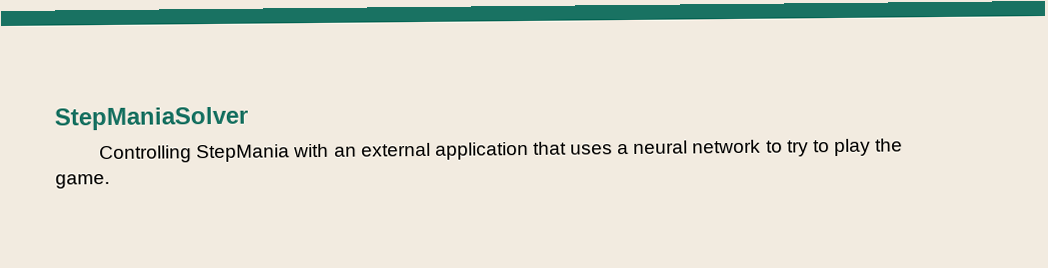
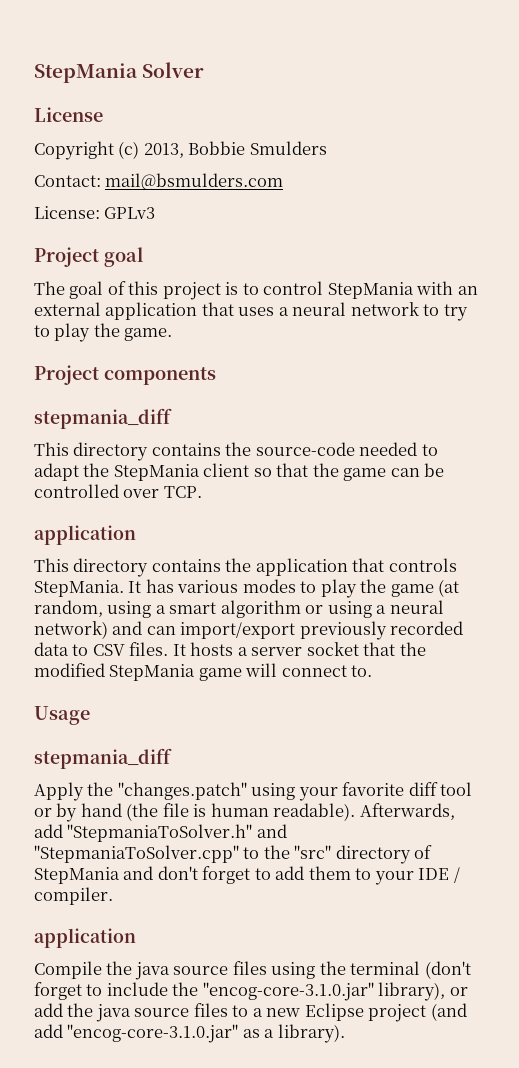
- StepManiaSolver
- Controlling StepMania with an external application that uses a neural network to try to play the game.
+ StepMania Solver
+ License
+ Copyright (c) 2013, Bobbie Smulders
+ Contact: mail@bsmulders.com
+ License: GPLv3
+ Project goal
+ The goal of this project is to control StepMania with an external application that uses a neural network to try to play the game.
+ Project components
+ stepmania_diff
+ This directory contains the source-code needed to adapt the StepMania client so that the game can be controlled over TCP.
+ application
+ This directory contains the application that controls StepMania. It has various modes to play the game (at random, using a smart algorithm or using a neural network) and can import/export previously recorded data to CSV files. It hosts a server socket that the modified StepMania game will connect to.
+ Usage
+ stepmania_diff
+ Apply the "changes.patch" using your favorite diff tool or by hand (the file is human readable). Afterwards, add "StepmaniaToSolver.h" and "StepmaniaToSolver.cpp" to the "src" directory of StepMania and don't forget to add them to your IDE / compiler.
+ application
+ Compile the java source files using the terminal (don't forget to include the "encog-core-3.1.0.jar" library), or add the java source files to a new Eclipse project (and add "encog-core-3.1.0.jar" as a library).

